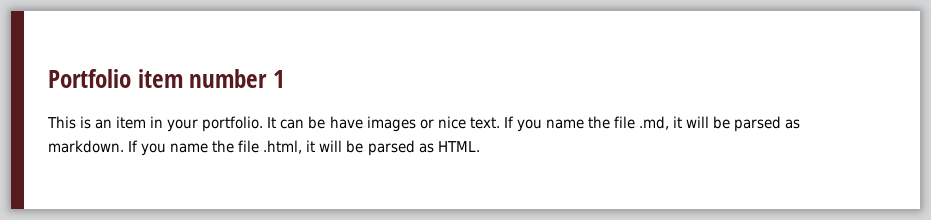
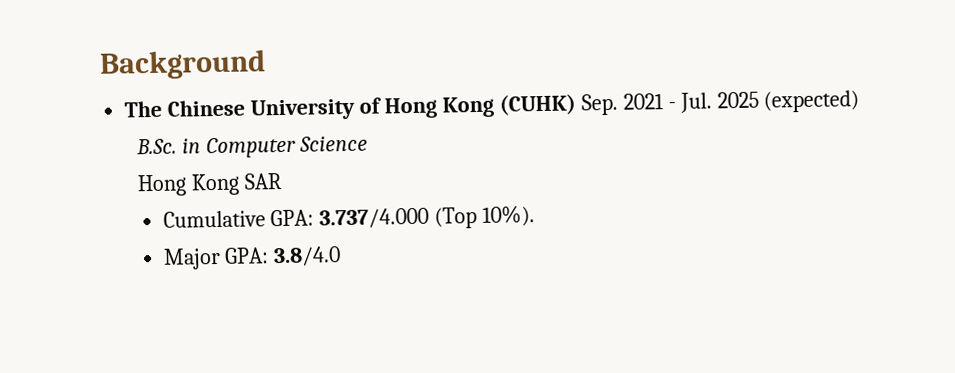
- Portfolio item number 1
- This is an item in your portfolio. It can be have images or nice text. If you name the file .md, it will be parsed as markdown. If you name the file .html, it will be parsed as HTML.
+ Background
+ The Chinese University of Hong Kong (CUHK) Sep. 2021 - Jul. 2025 (expected)
+ B.Sc. in Computer Science
+ Hong Kong SAR
+ Cumulative GPA: 3.737/4.000 (Top 10%).
+ Major GPA: 3.8/4.0

